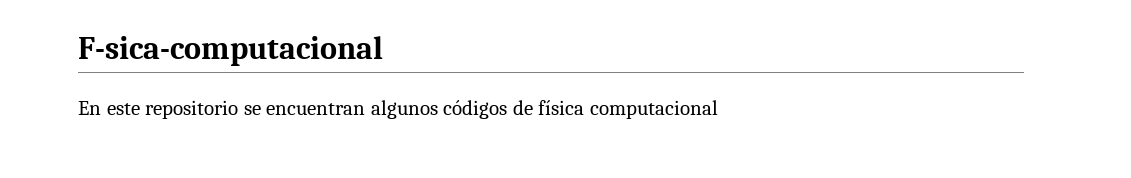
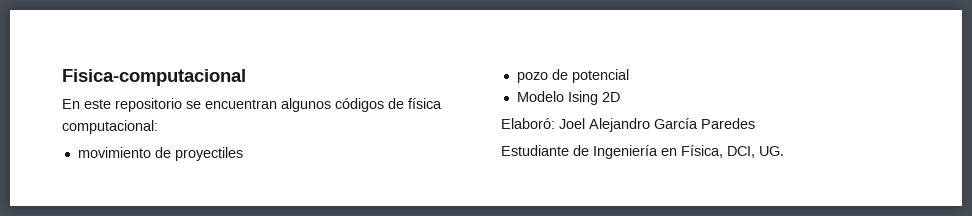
- F-sica-computacional
+ Fisica-computacional
- En este repositorio se encuentran algunos códigos de física computacional
+ En este repositorio se encuentran algunos códigos de física computacional:
+ movimiento de proyectiles
+ pozo de potencial
+ Modelo Ising 2D
+ Elaboró: Joel Alejandro García Paredes
+ Estudiante de Ingeniería en Física, DCI, UG.

